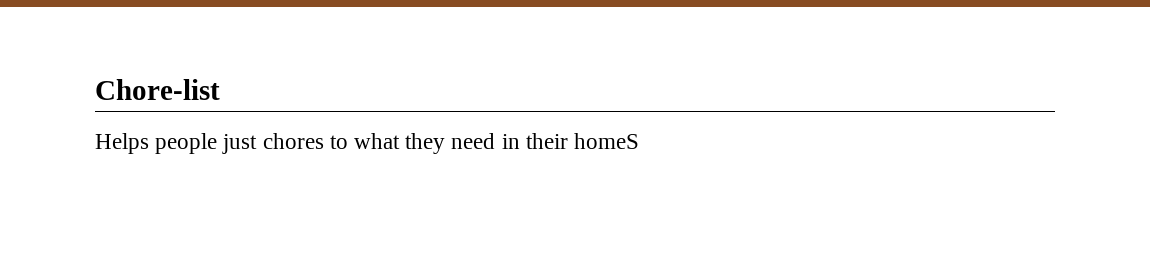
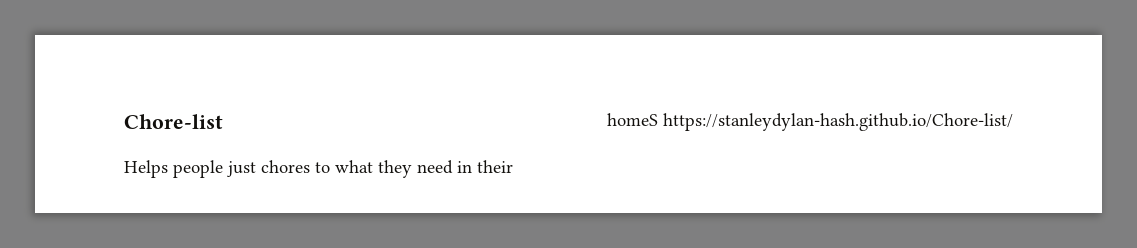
- Helps people just chores to what they need in their homeS
+ Helps people just chores to what they need in their homeS https://stanleydylan-hash.github.io/Chore-list/

